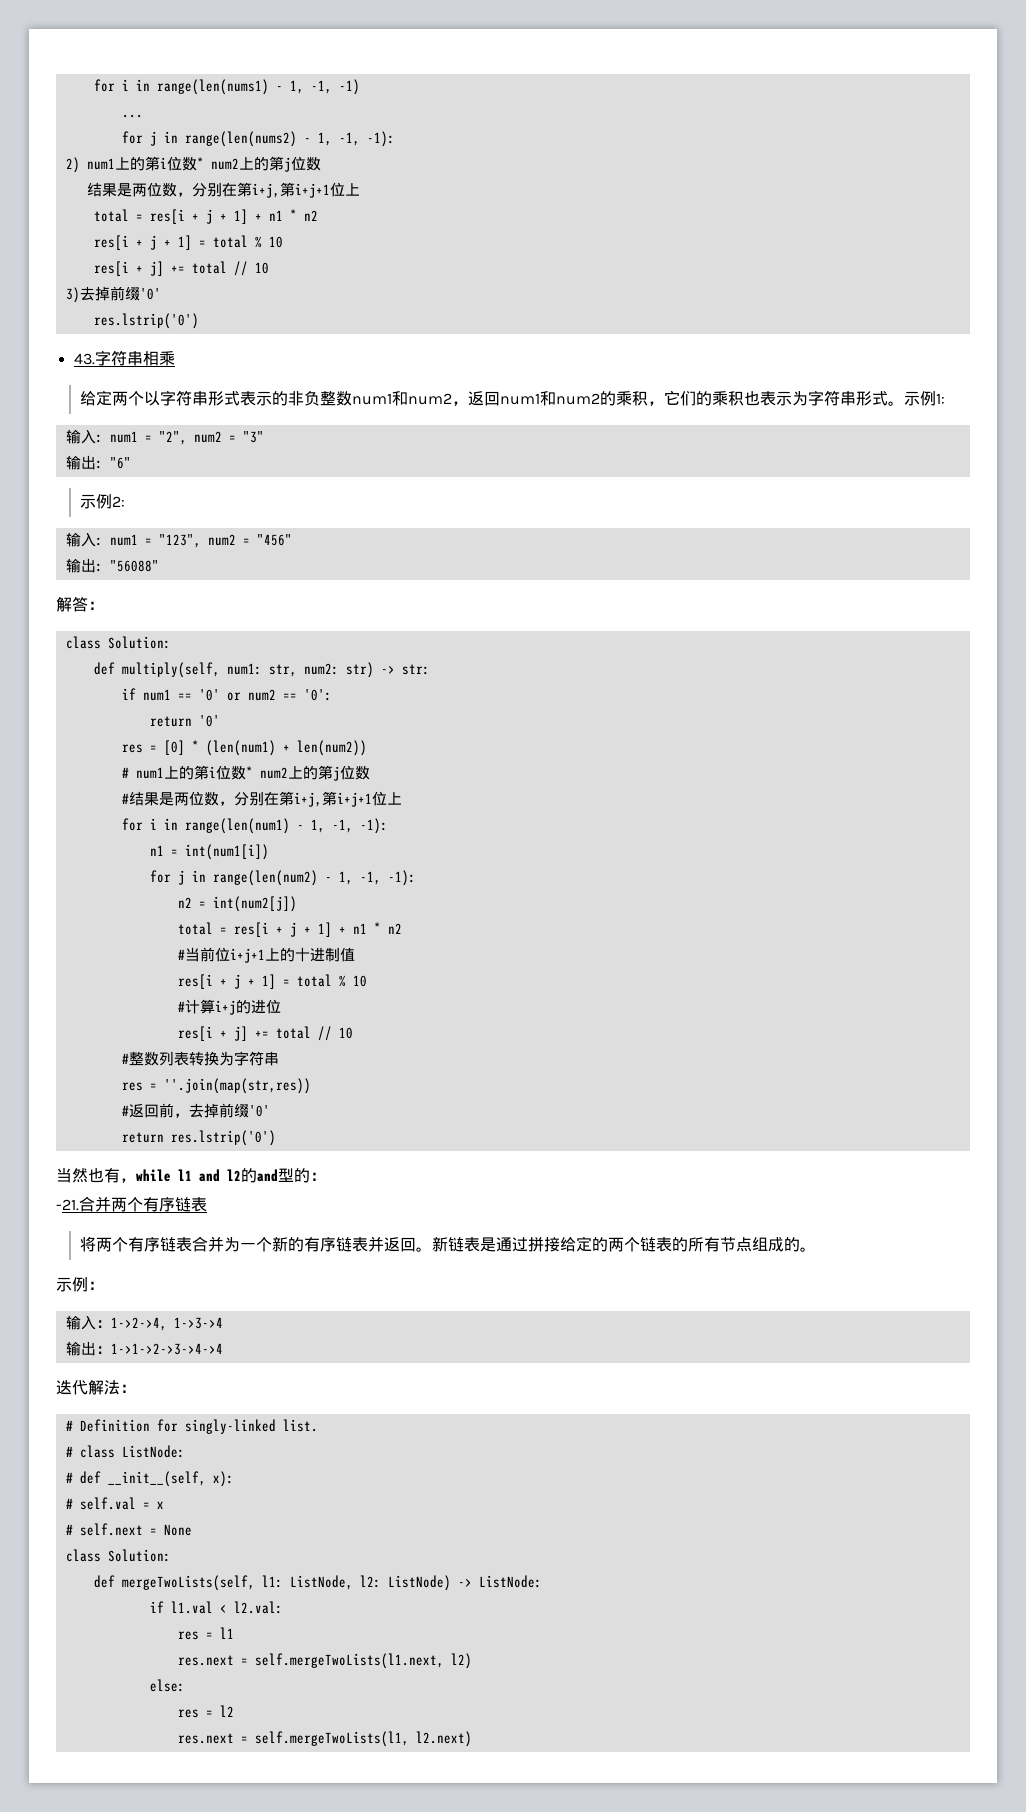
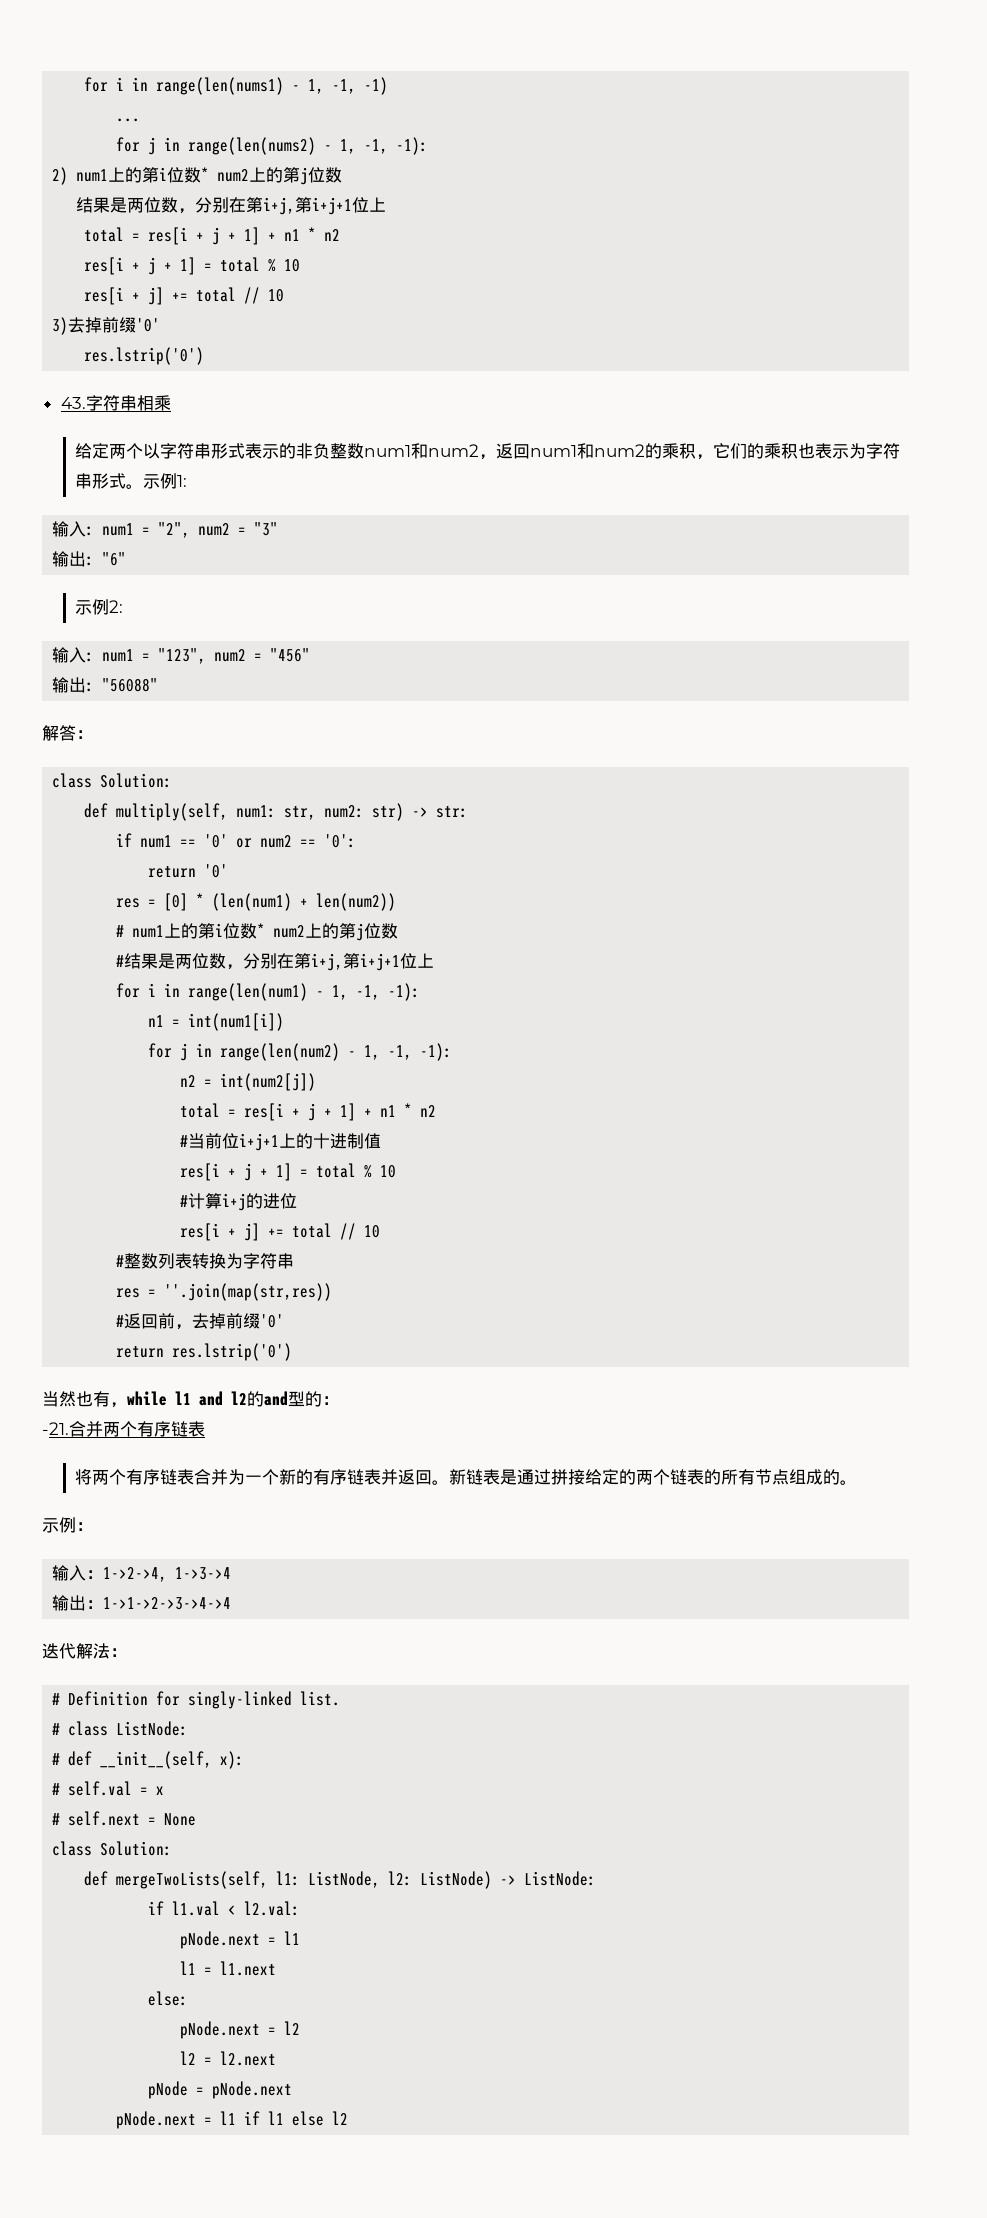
  if l1.val < l2.val:
- res = l1
+ pNode.next = l1
- res.next = self.mergeTwoLists(l1.next, l2)
+ l1 = l1.next
- res = l2
+ pNode.next = l2
- res.next = self.mergeTwoLists(l1, l2.next)
+ l2 = l2.next
+ pNode = pNode.next
+ pNode.next = l1 if l1 else l2

